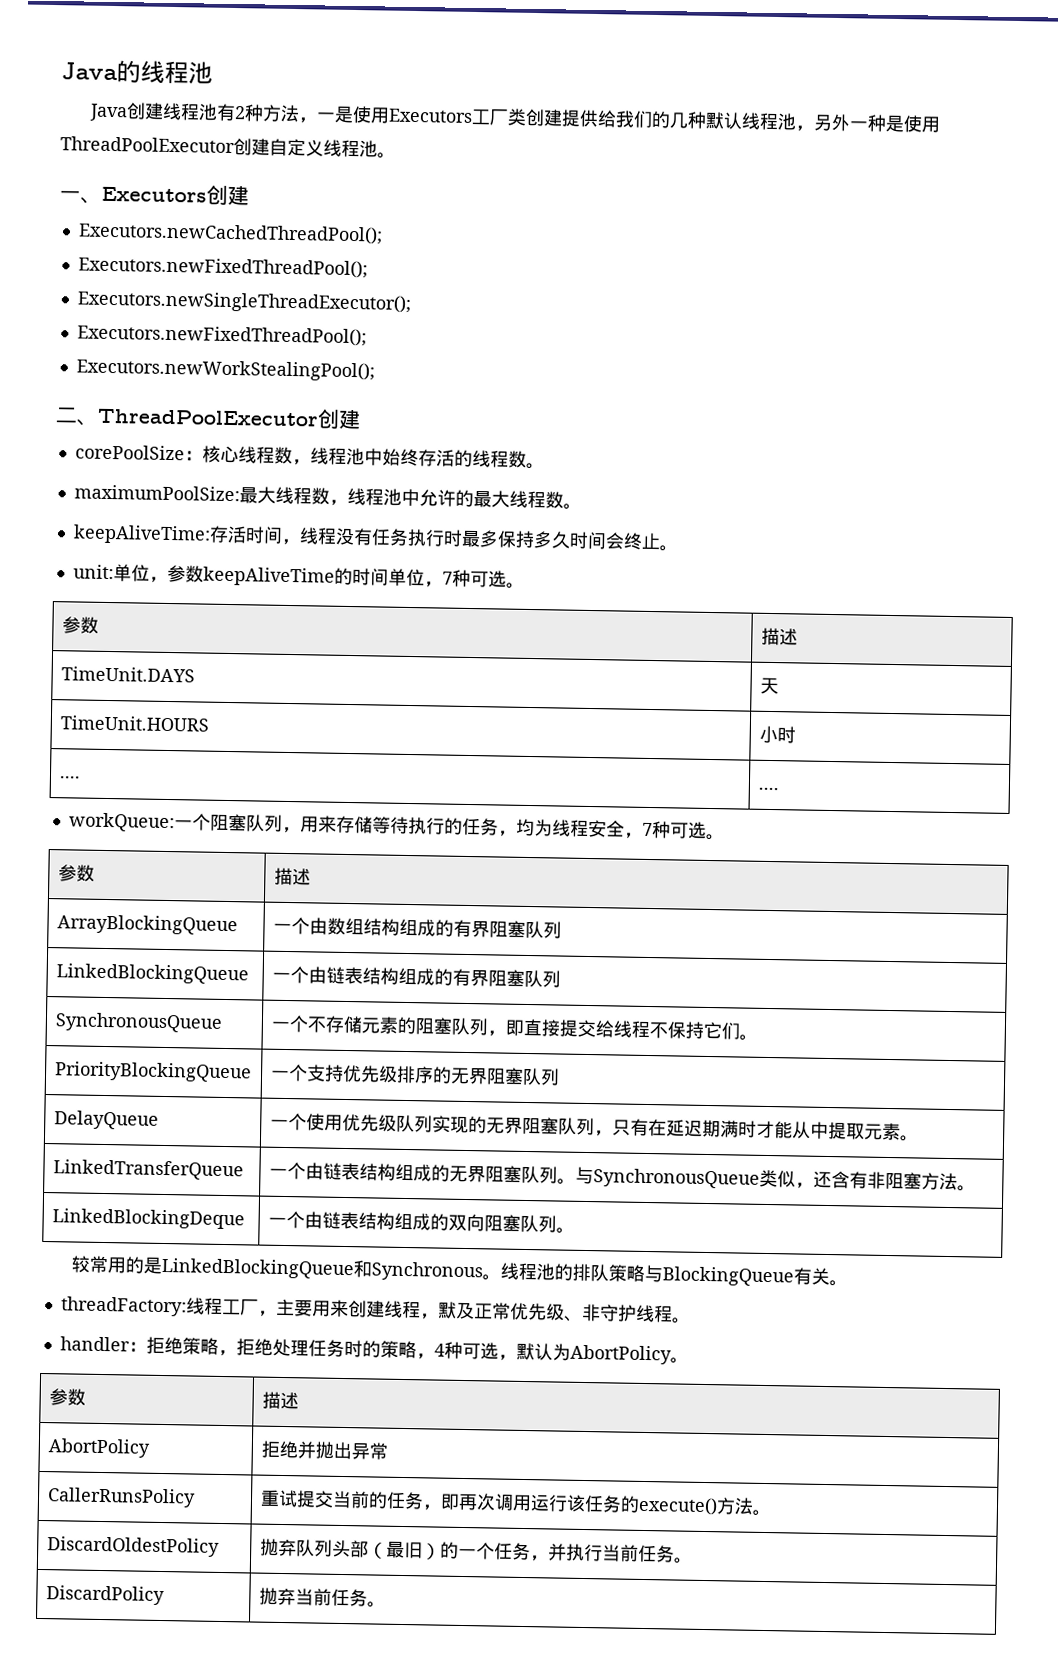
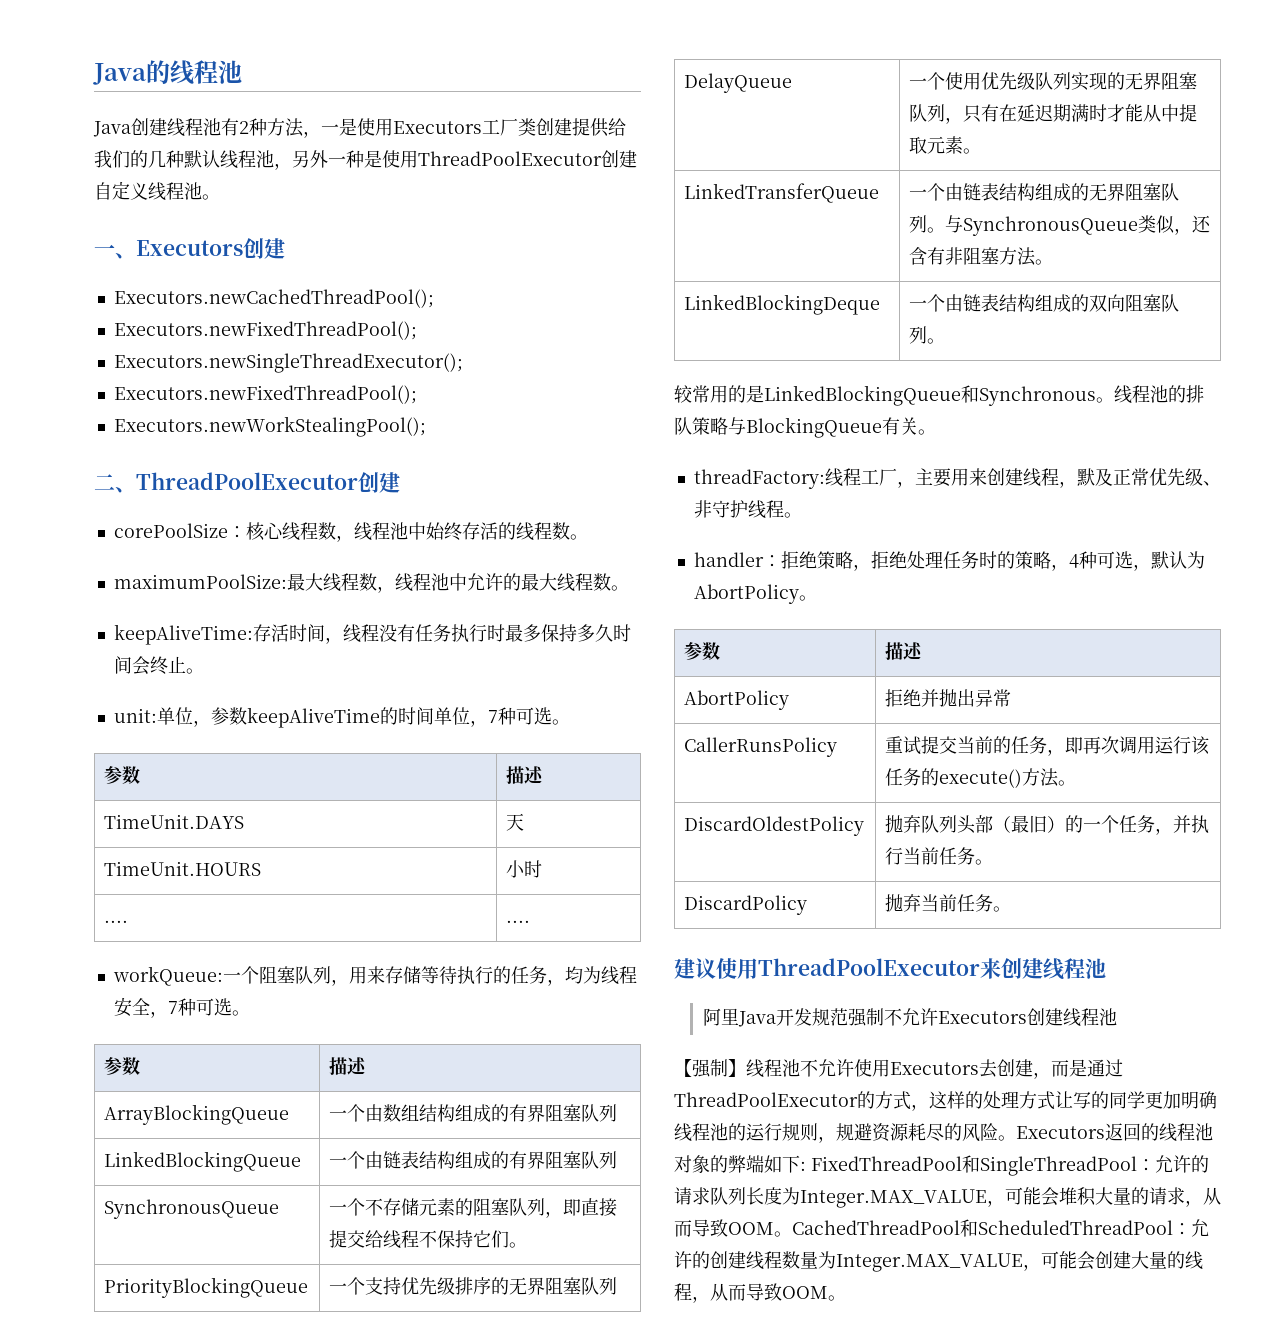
+ 建议使用ThreadPoolExecutor来创建线程池
+ 阿里Java开发规范强制不允许Executors创建线程池
+ 【强制】线程池不允许使用Executors去创建，而是通过ThreadPoolExecutor的方式，这样的处理方式让写的同学更加明确线程池的运行规则，规避资源耗尽的风险。Executors返回的线程池对象的弊端如下: FixedThreadPool和SingleThreadPool：允许的请求队列长度为Integer.MAX_VALUE，可能会堆积大量的请求，从而导致OOM。CachedThreadPool和ScheduledThreadPool：允许的创建线程数量为Integer.MAX_VALUE，可能会创建大量的线程，从而导致OOM。

